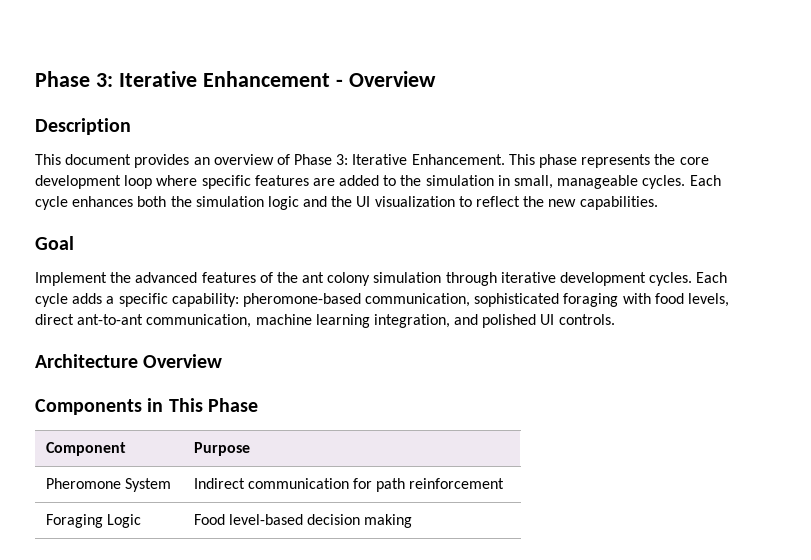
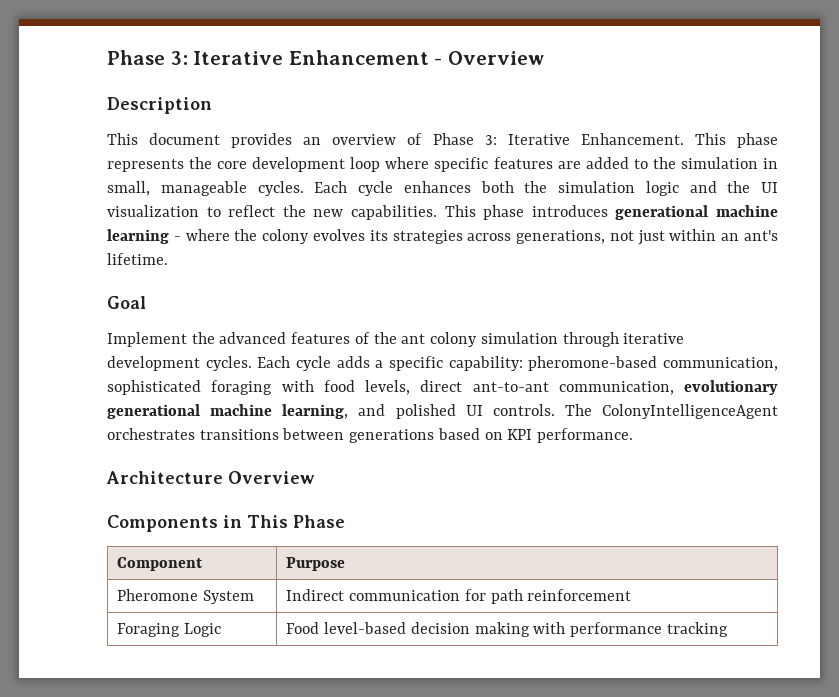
+ This phase introduces generational machine learning - where the colony evolves its strategies across generations, not just within an ant's lifetime.
- Each cycle adds a specific capability: pheromone-based communication, sophisticated foraging with food levels, direct ant-to-ant communication, machine learning integration, and polished UI controls.
+ Each cycle adds a specific capability: pheromone-based communication, sophisticated foraging with food levels, direct ant-to-ant communication, evolutionary generational machine learning, and polished UI controls. The ColonyIntelligenceAgent orchestrates transitions between generations based on KPI performance.
- Foraging Logic | Food level-based decision making
+ Foraging Logic | Food level-based decision making with performance tracking

